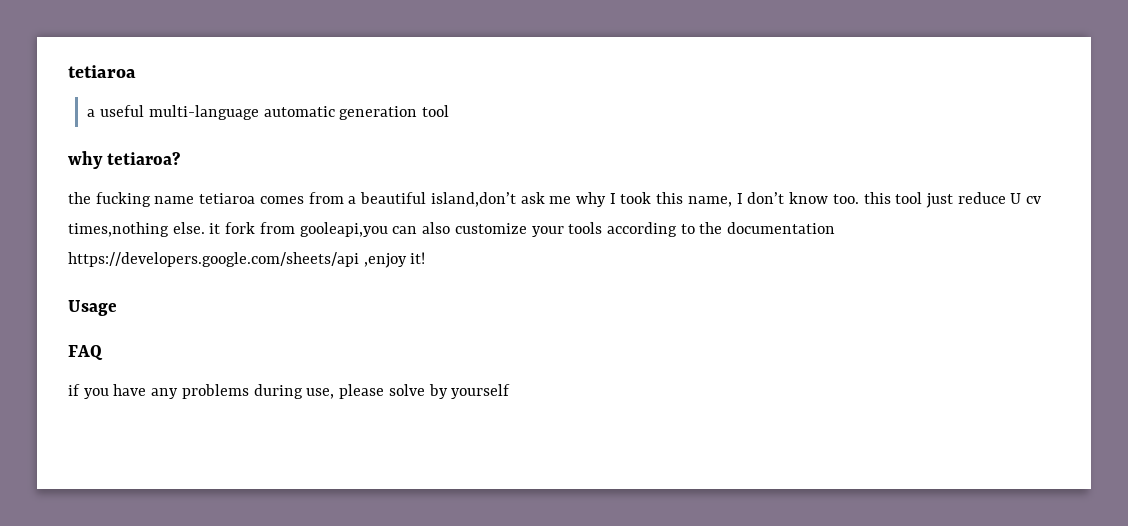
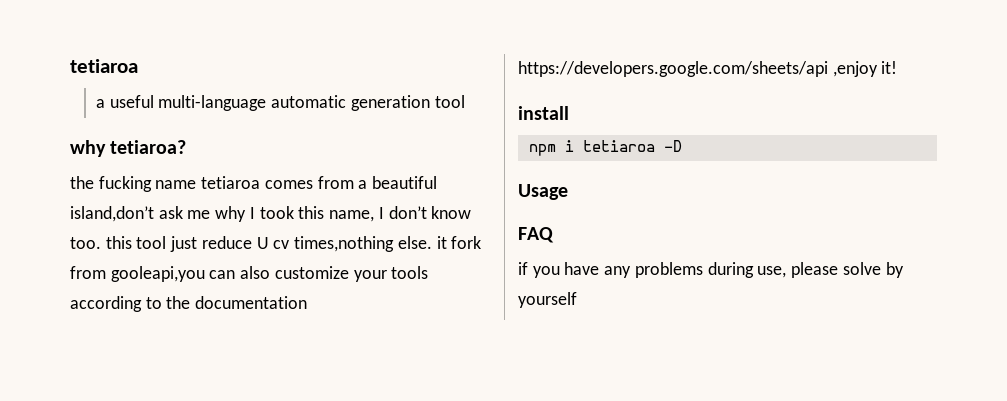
+ install
+ npm i tetiaroa -D

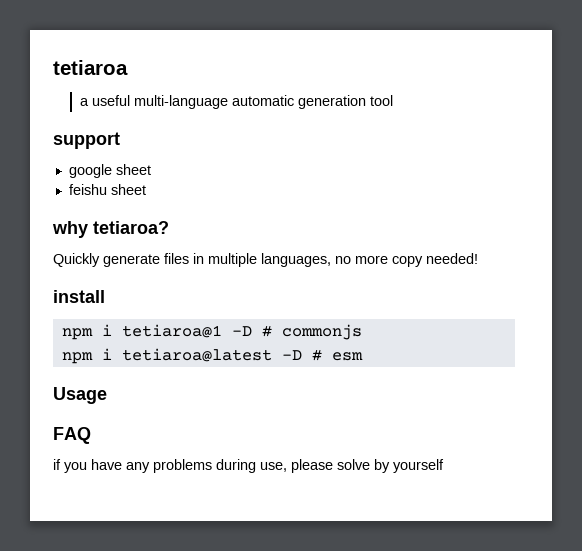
+ support
+ google sheet
+ feishu sheet
  why tetiaroa?
- the fucking name tetiaroa comes from a beautiful island,don’t ask me why I took this name, I don’t know too. this tool just reduce U cv times,nothing else. it fork from gooleapi,you can also customize your tools according to the documentation https://developers.google.com/sheets/api ,enjoy it!
+ Quickly generate files in multiple languages, no more copy needed!
- npm i tetiaroa -D
+ npm i tetiaroa@1 -D # commonjs
+ npm i tetiaroa@latest -D # esm

